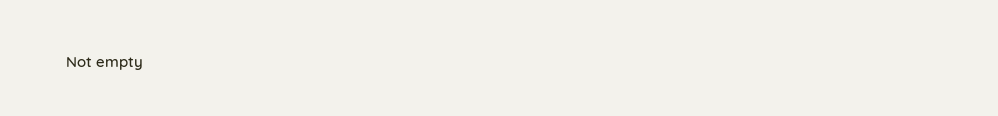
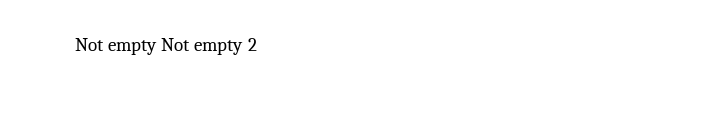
- Not empty
+ Not empty Not empty 2

